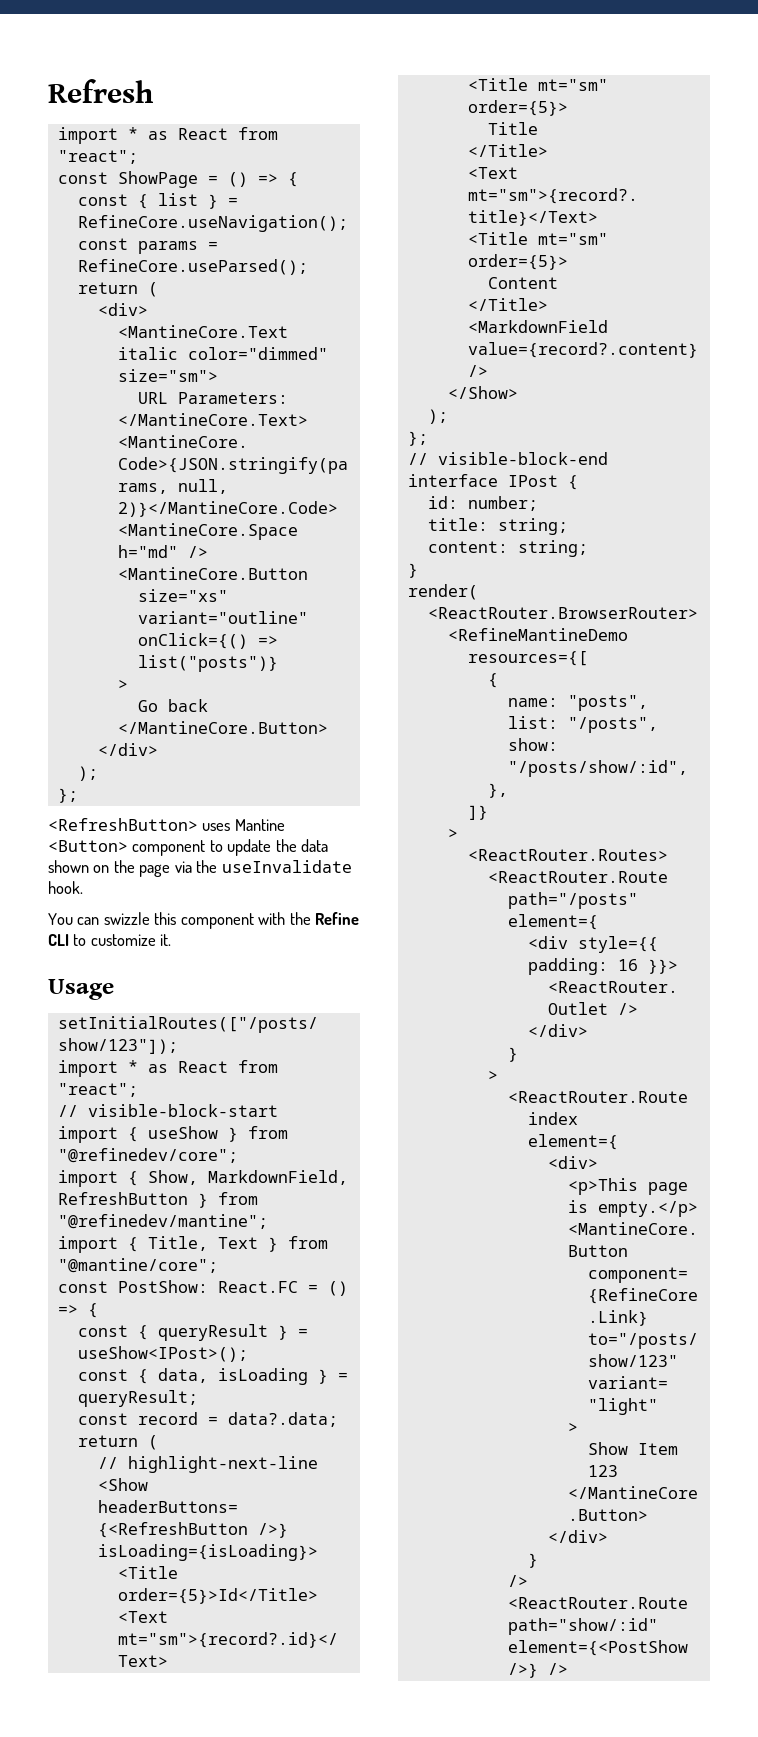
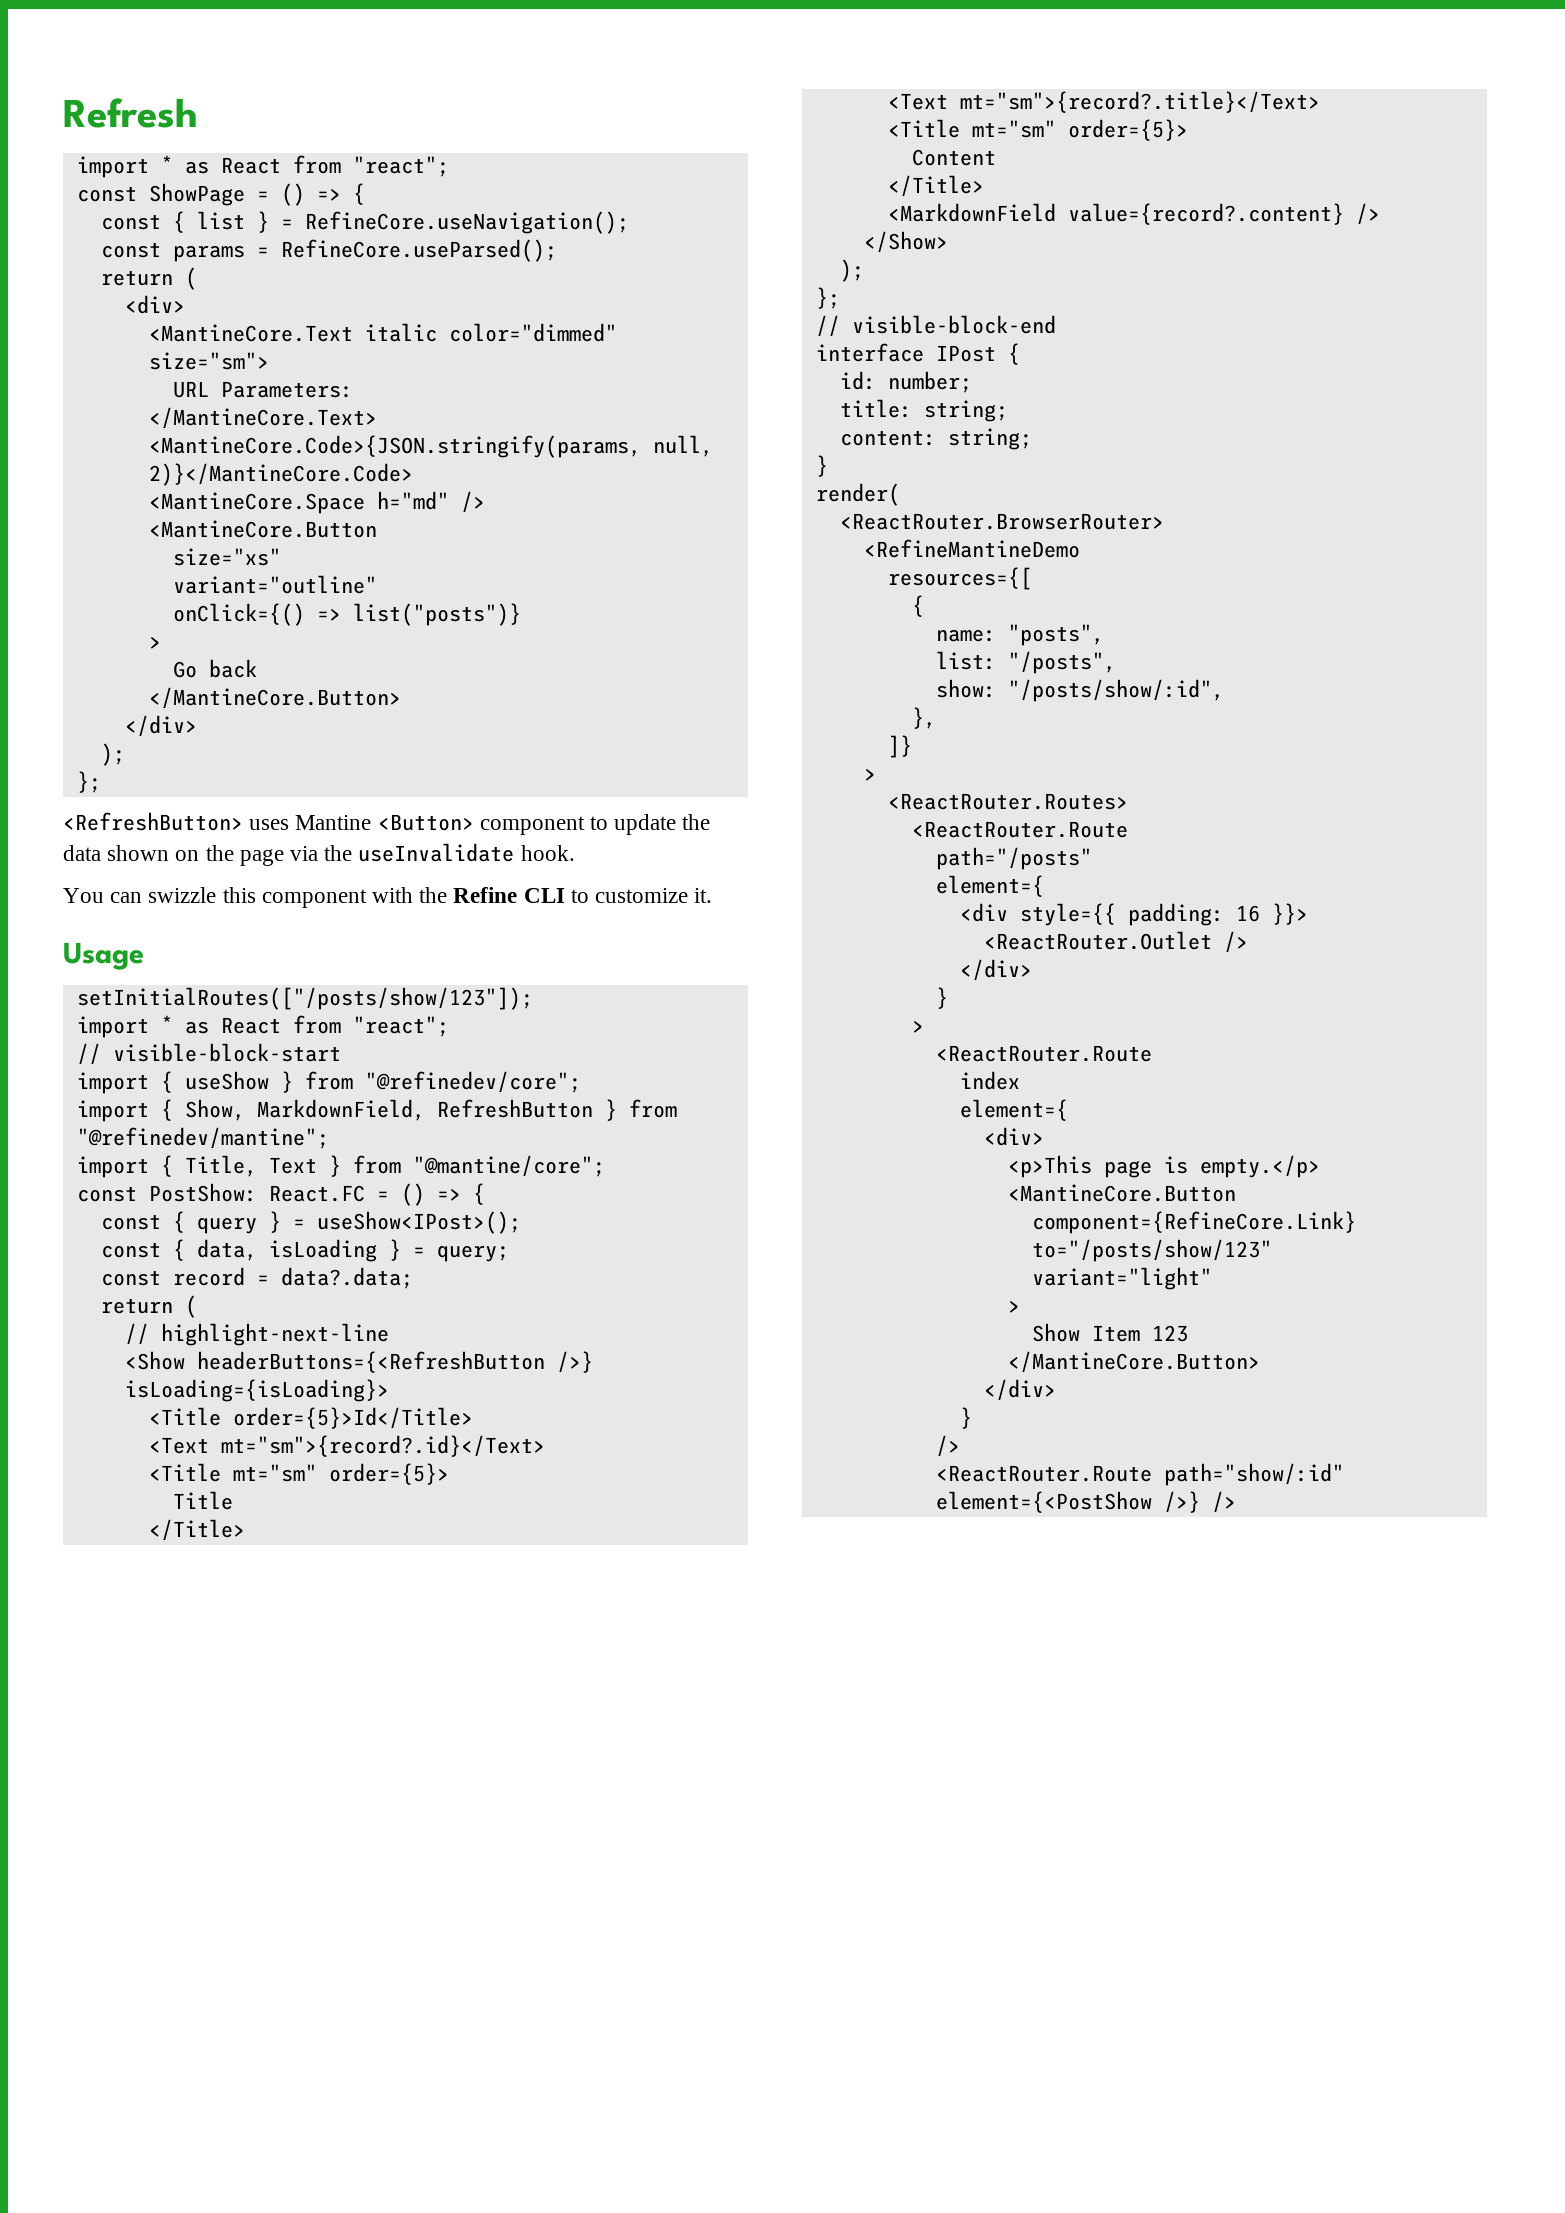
- const { queryResult } = useShow<IPost>();
+ const { query } = useShow<IPost>();
- const { data, isLoading } = queryResult;
+ const { data, isLoading } = query;

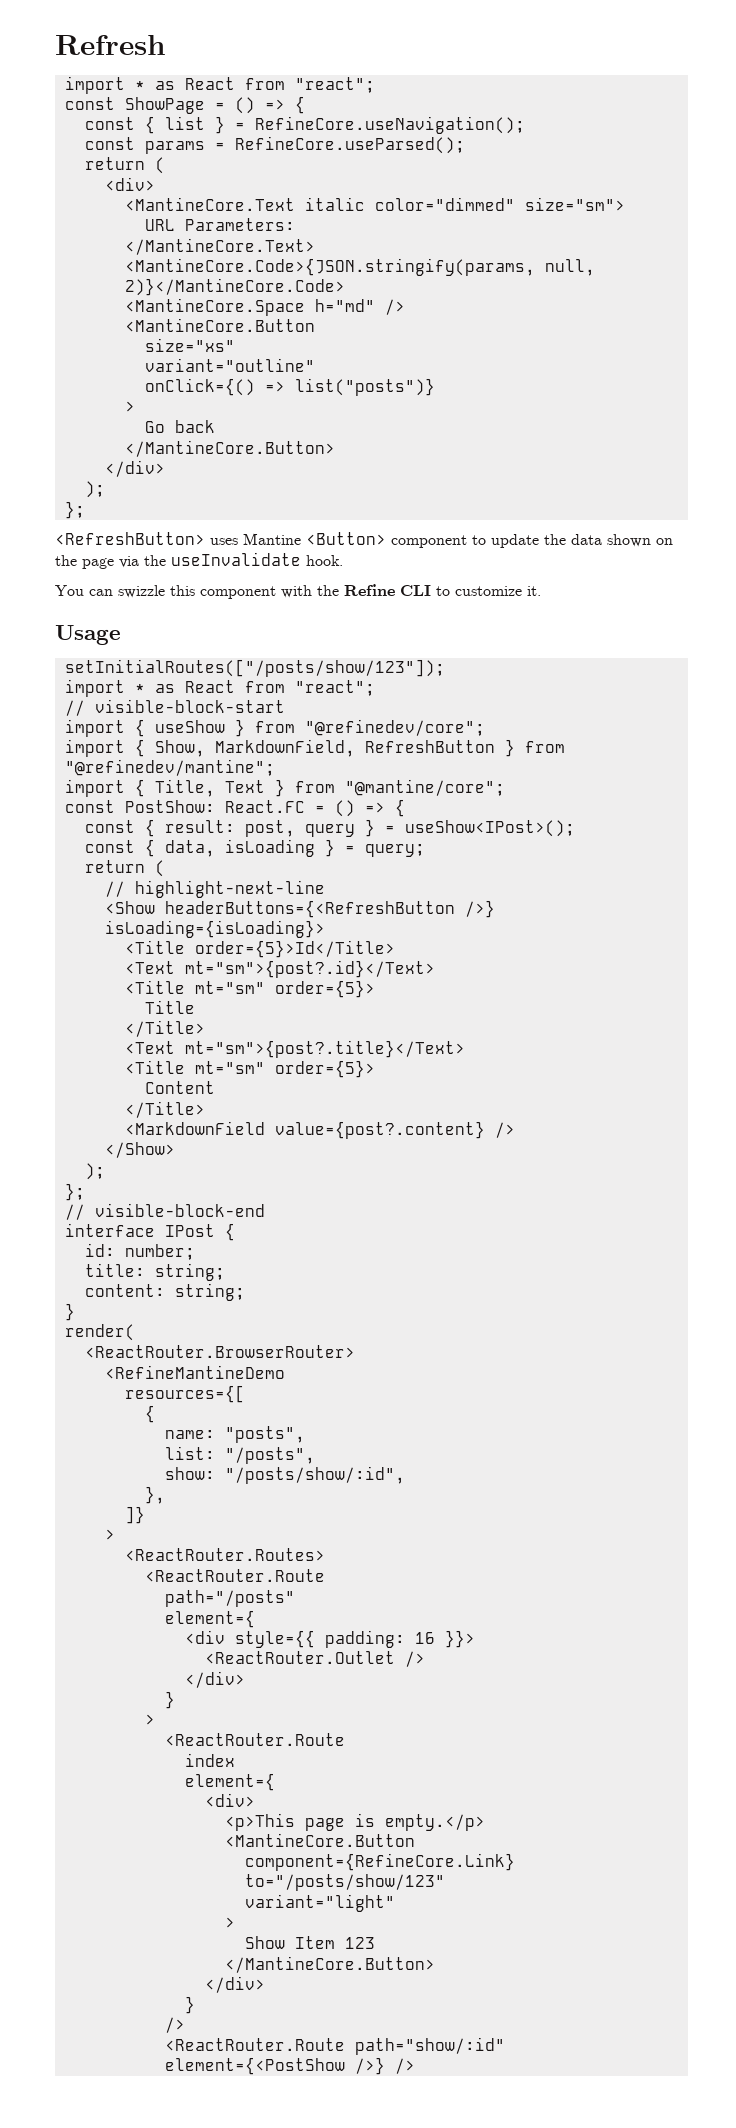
- const { query } = useShow<IPost>();
+ const { result: post, query } = useShow<IPost>();
- const record = data?.data;
- <Text mt="sm">{record?.id}</Text>
+ <Text mt="sm">{post?.id}</Text>
- <Text mt="sm">{record?.title}</Text>
+ <Text mt="sm">{post?.title}</Text>
- <MarkdownField value={record?.content} />
+ <MarkdownField value={post?.content} />

